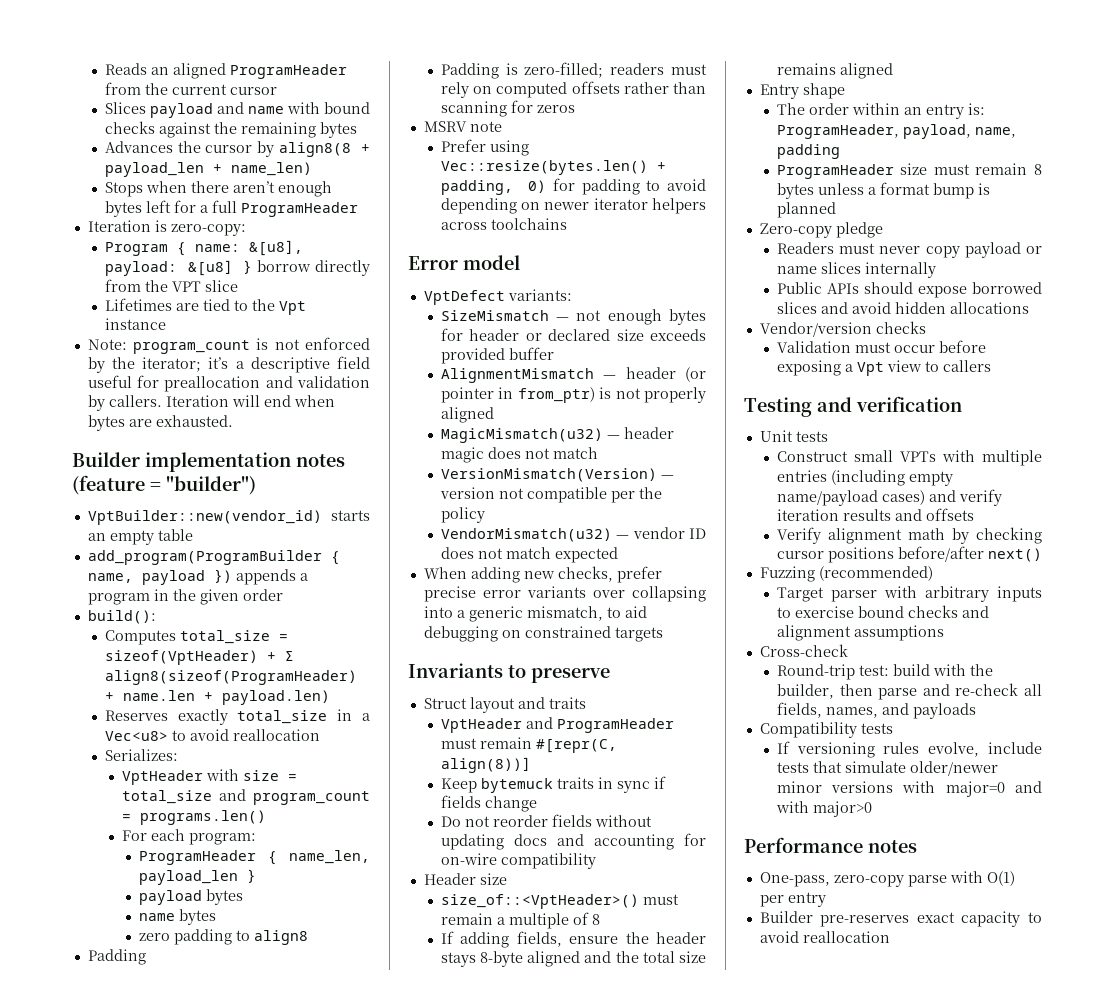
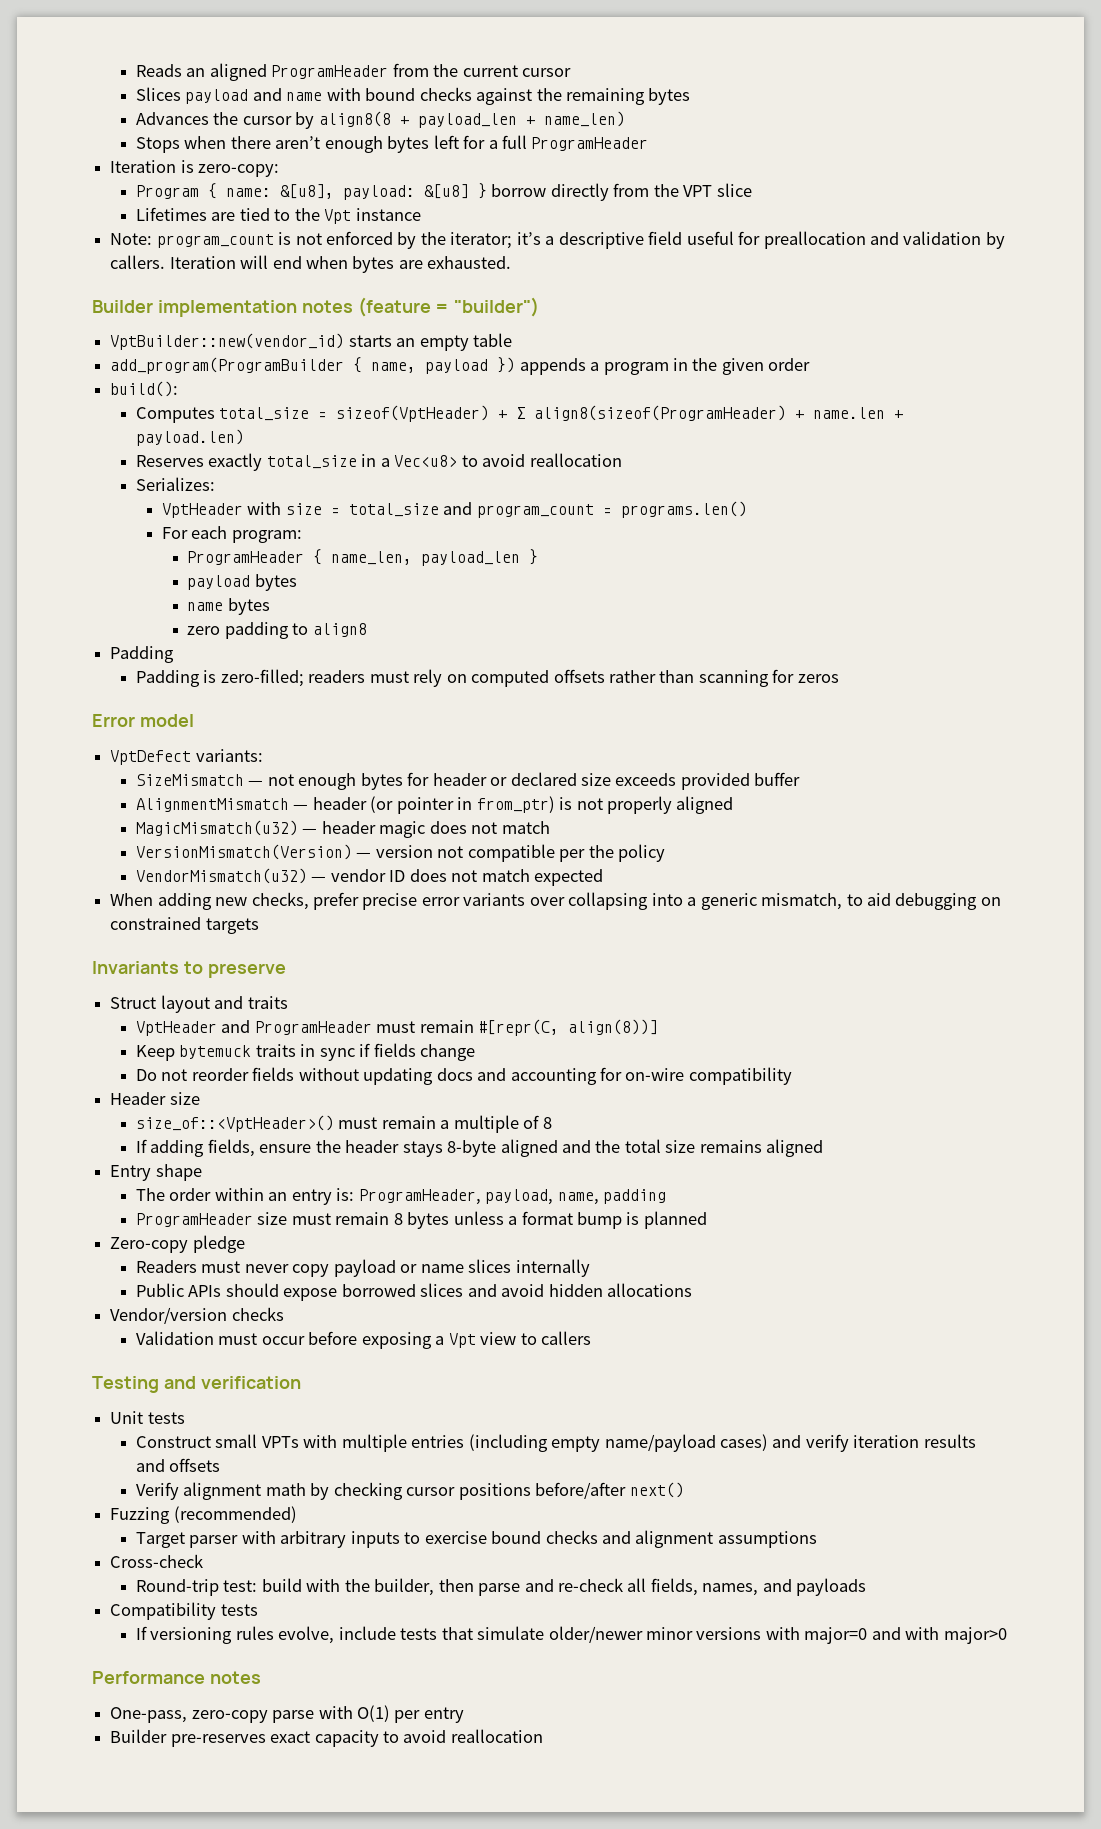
- MSRV note
- Prefer using Vec::resize(bytes.len() + padding, 0) for padding to avoid depending on newer iterator helpers across toolchains

